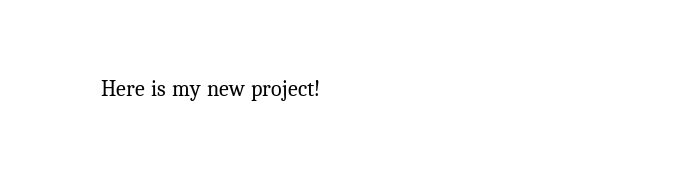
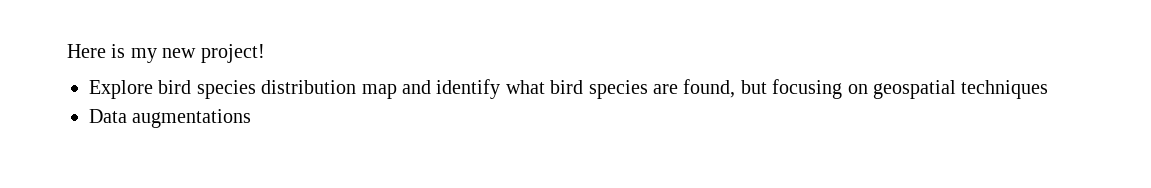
+ Explore bird species distribution map and identify what bird species are found, but focusing on geospatial techniques
+ Data augmentations

